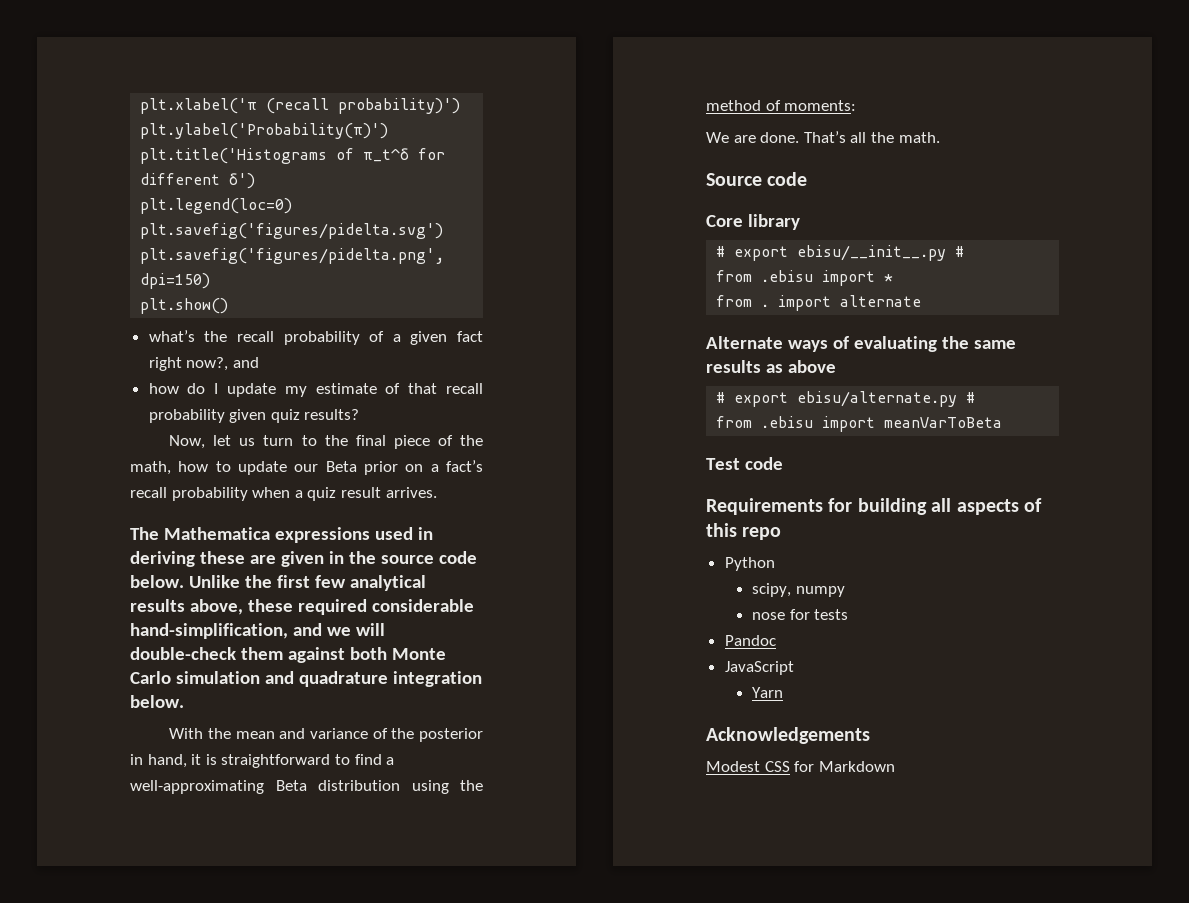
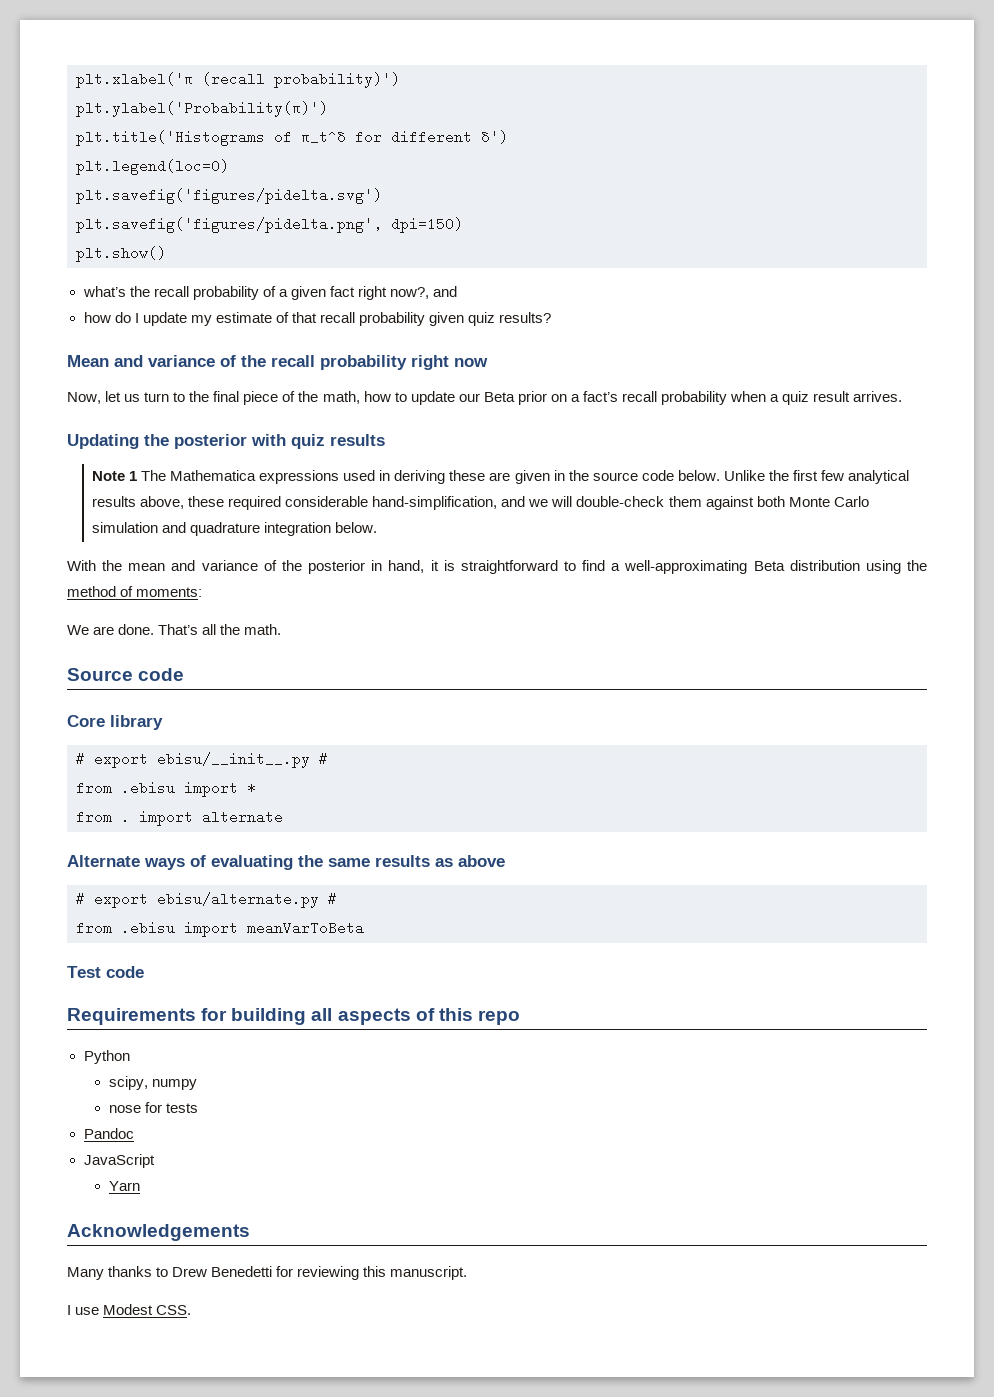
+ Mean and variance of the recall probability right now
- The Mathematica expressions used in deriving these are given in the source code below.
+ Updating the posterior with quiz results
+ Note 1 The Mathematica expressions used in deriving these are given in the source code below.
- Modest CSS for Markdown
+ Many thanks to Drew Benedetti for reviewing this manuscript.
+ I use Modest CSS.

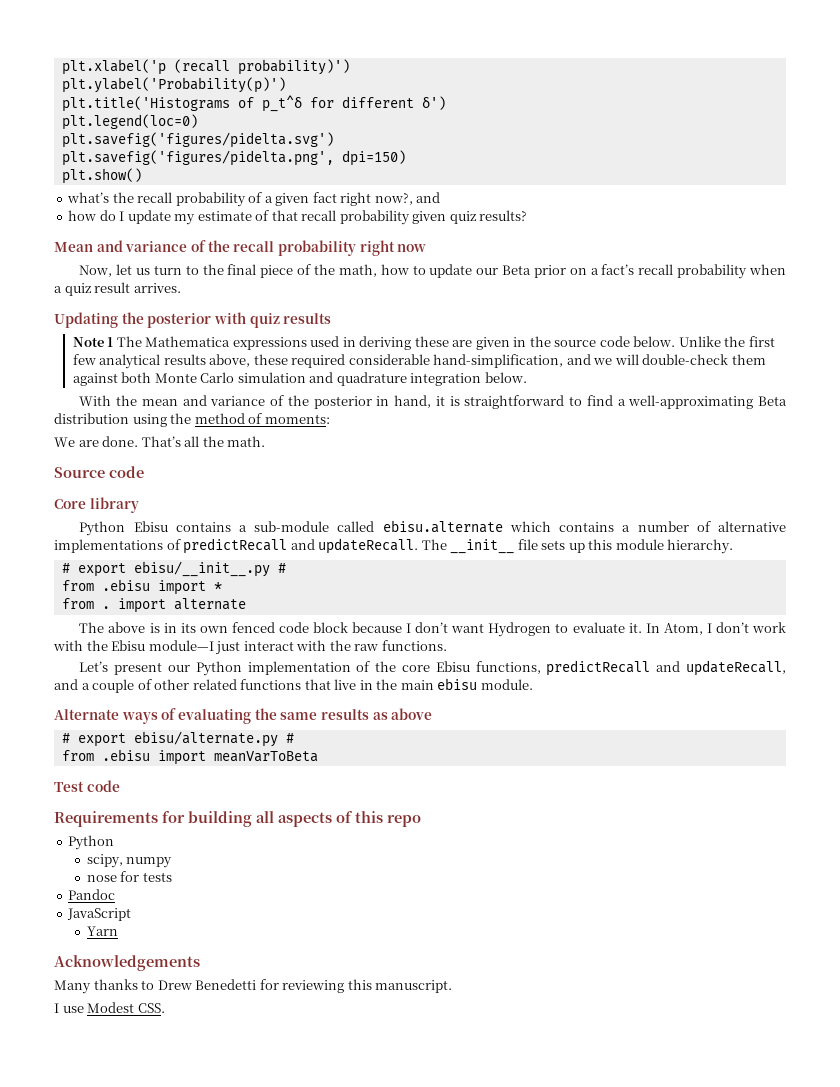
- plt.xlabel('π (recall probability)')
+ plt.xlabel('p (recall probability)')
- plt.ylabel('Probability(π)')
+ plt.ylabel('Probability(p)')
- plt.title('Histograms of π_t^δ for different δ')
+ plt.title('Histograms of p_t^δ for different δ')
+ Python Ebisu contains a sub-module called ebisu.alternate which contains a number of alternative implementations of predictRecall and updateRecall. The __init__ file sets up this module hierarchy.
+ The above is in its own fenced code block because I don’t want Hydrogen to evaluate it. In Atom, I don’t work with the Ebisu module—I just interact with the raw functions.
+ Let’s present our Python implementation of the core Ebisu functions, predictRecall and updateRecall, and a couple of other related functions that live in the main ebisu module.

